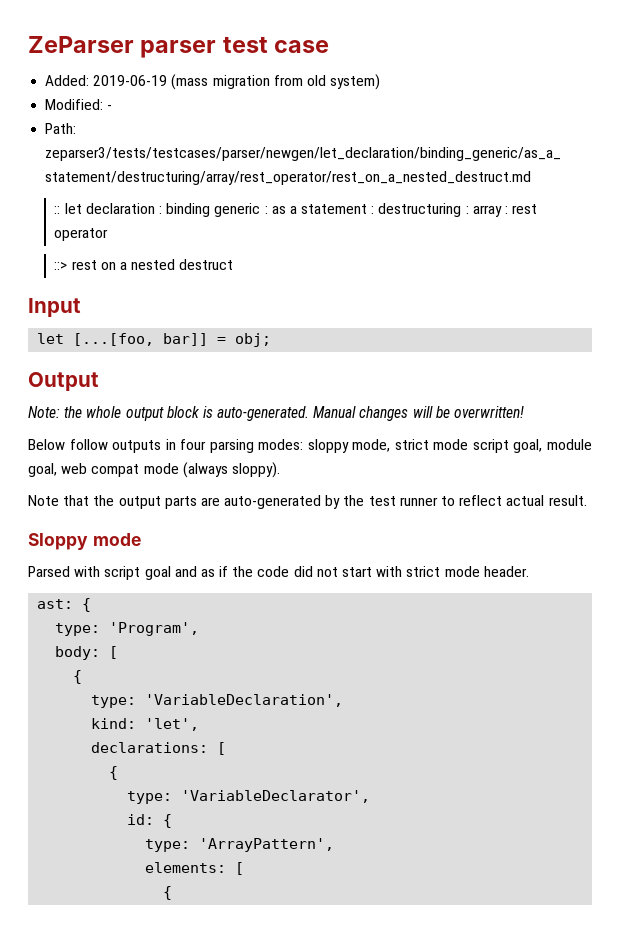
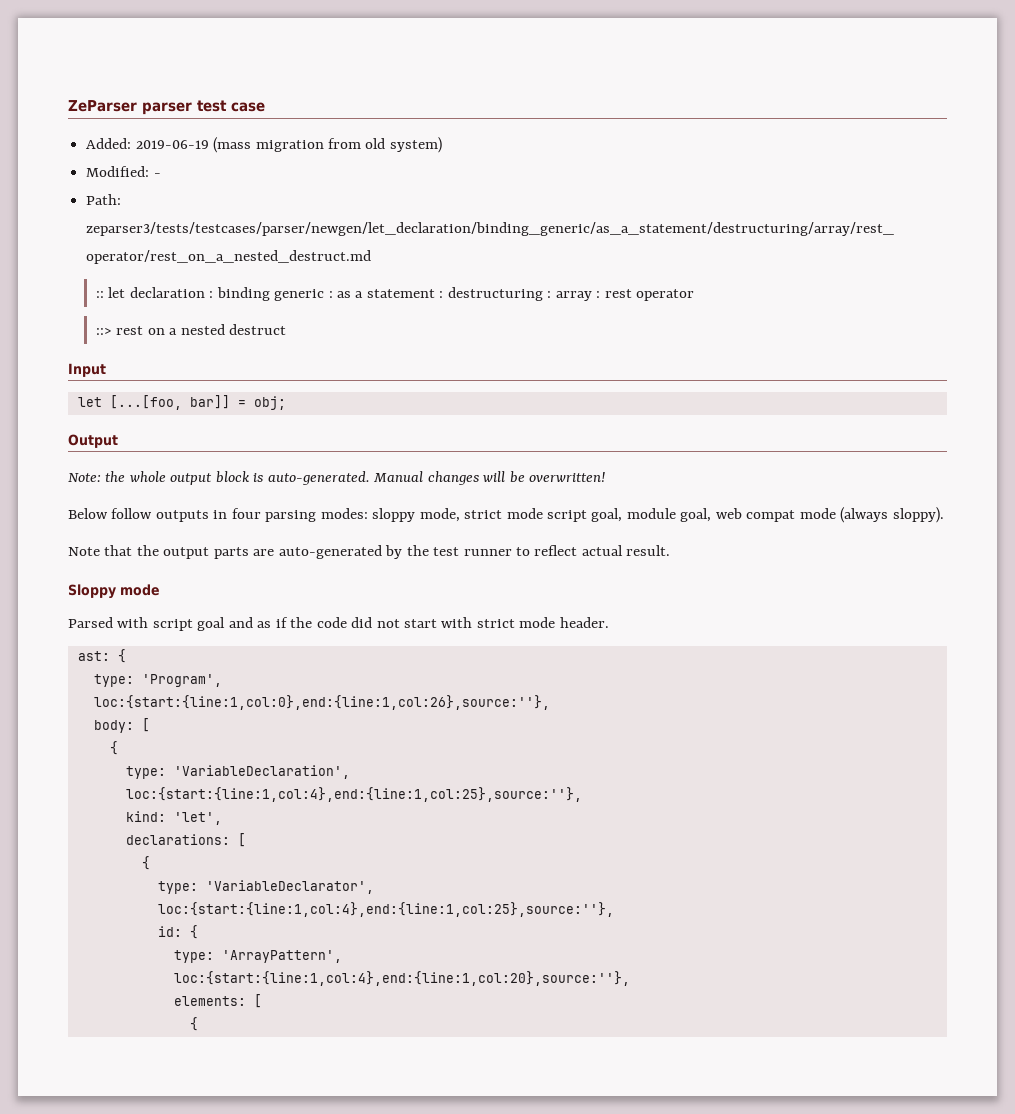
+ loc:{start:{line:1,col:0},end:{line:1,col:26},source:''},
  type: 'VariableDeclaration',
+ loc:{start:{line:1,col:4},end:{line:1,col:25},source:''},
  type: 'VariableDeclarator',
+ loc:{start:{line:1,col:4},end:{line:1,col:25},source:''},
+ loc:{start:{line:1,col:4},end:{line:1,col:20},source:''},

